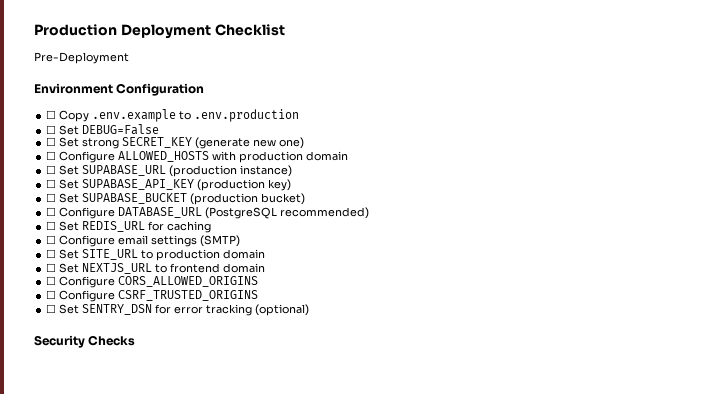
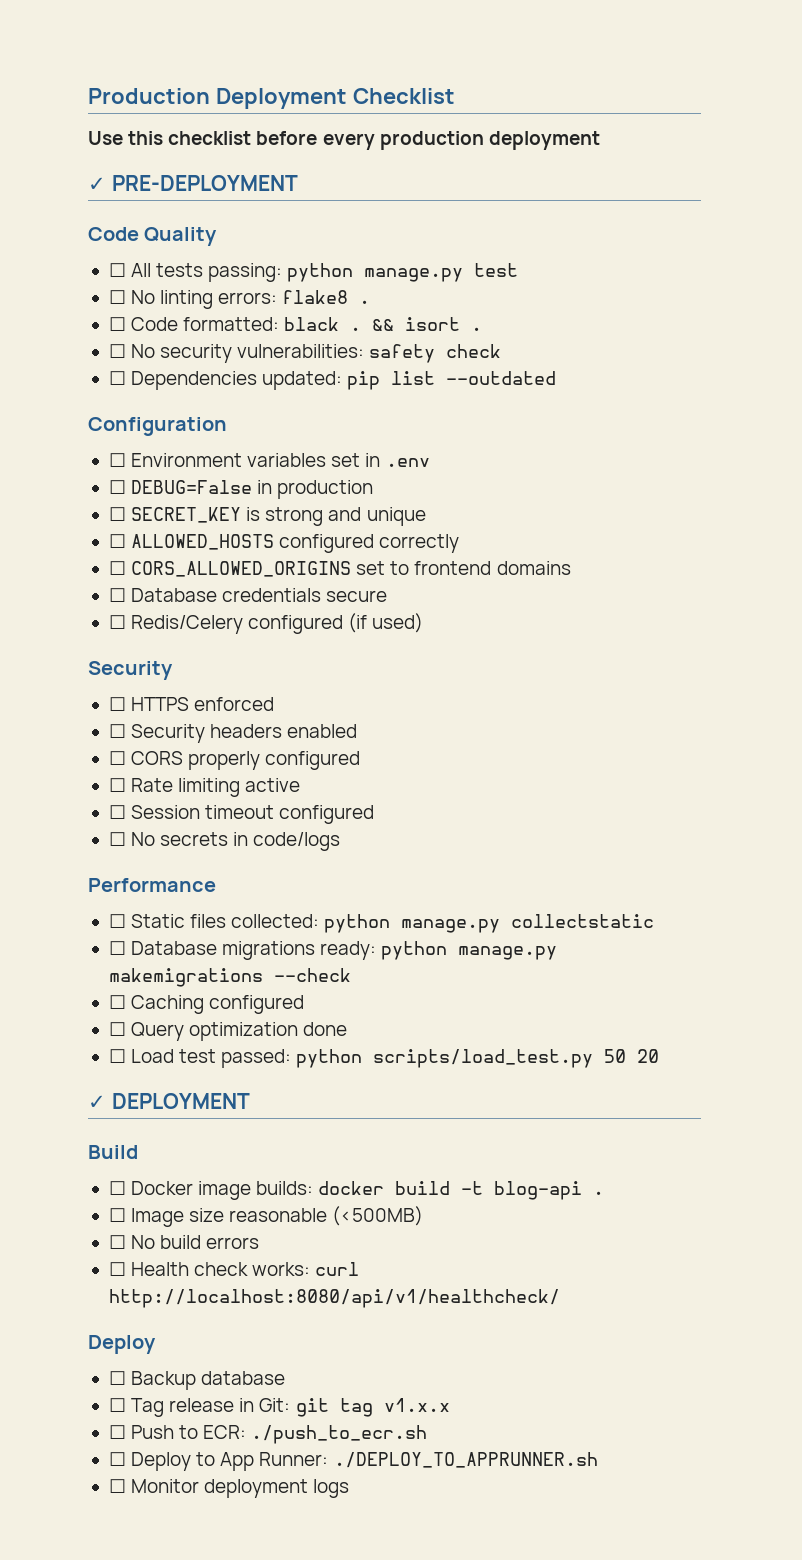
- Pre-Deployment
- Environment Configuration
- ☐ Copy .env.example to .env.production
- ☐ Set DEBUG=False
- ☐ Set strong SECRET_KEY (generate new one)
- ☐ Configure ALLOWED_HOSTS with production domain
- ☐ Set SUPABASE_URL (production instance)
- ☐ Set SUPABASE_API_KEY (production key)
- ☐ Set SUPABASE_BUCKET (production bucket)
- ☐ Configure DATABASE_URL (PostgreSQL recommended)
- ☐ Set REDIS_URL for caching
- ☐ Configure email settings (SMTP)
- ☐ Set SITE_URL to production domain
- ☐ Set NEXTJS_URL to frontend domain
- ☐ Configure CORS_ALLOWED_ORIGINS
- ☐ Configure CSRF_TRUSTED_ORIGINS
- ☐ Set SENTRY_DSN for error tracking (optional)
- Security Checks
+ Use this checklist before every production deployment
+ ✓ PRE-DEPLOYMENT
+ Code Quality
+ ☐ All tests passing: python manage.py test
+ ☐ No linting errors: flake8 .
+ ☐ Code formatted: black . && isort .
+ ☐ No security vulnerabilities: safety check
+ ☐ Dependencies updated: pip list --outdated
+ Configuration
+ ☐ Environment variables set in .env
+ ☐ DEBUG=False in production
+ ☐ SECRET_KEY is strong and unique
+ ☐ ALLOWED_HOSTS configured correctly
+ ☐ CORS_ALLOWED_ORIGINS set to frontend domains
+ ☐ Database credentials secure
+ ☐ Redis/Celery configured (if used)
+ Security
+ ☐ HTTPS enforced
+ ☐ Security headers enabled
+ ☐ CORS properly configured
+ ☐ Rate limiting active
+ ☐ Session timeout configured
+ ☐ No secrets in code/logs
+ Performance
+ ☐ Static files collected: python manage.py collectstatic
+ ☐ Database migrations ready: python manage.py makemigrations --check
+ ☐ Caching configured
+ ☐ Query optimization done
+ ☐ Load test passed: python scripts/load_test.py 50 20
+ ✓ DEPLOYMENT
+ Build
+ ☐ Docker image builds: docker build -t blog-api .
+ ☐ Image size reasonable (<500MB)
+ ☐ No build errors
+ ☐ Health check works: curl http://localhost:8080/api/v1/healthcheck/
+ Deploy
+ ☐ Backup database
+ ☐ Tag release in Git: git tag v1.x.x
+ ☐ Push to ECR: ./push_to_ecr.sh
+ ☐ Deploy to App Runner: ./DEPLOY_TO_APPRUNNER.sh
+ ☐ Monitor deployment logs

